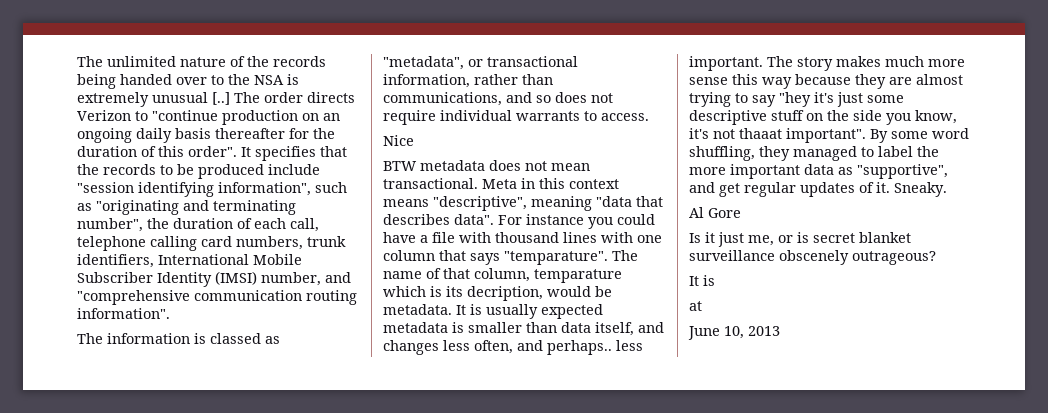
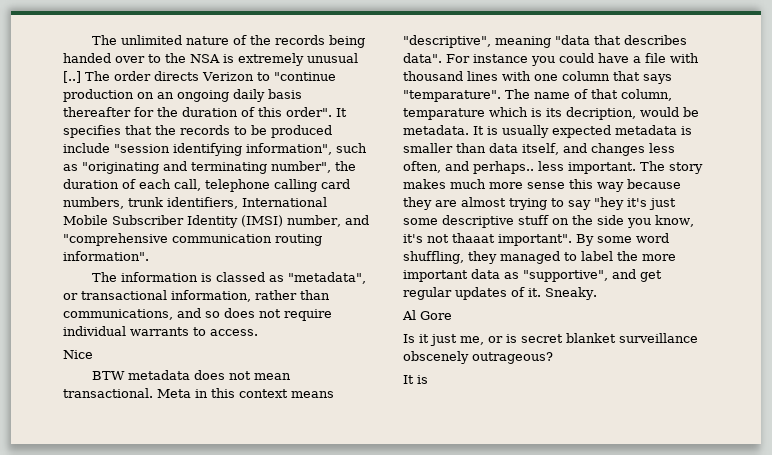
- at
- June 10, 2013

